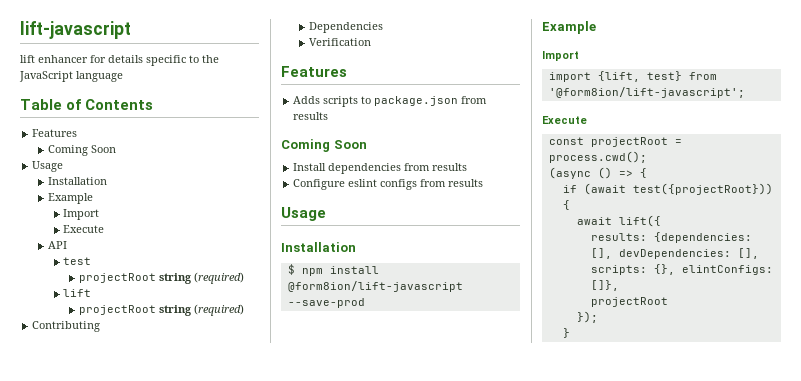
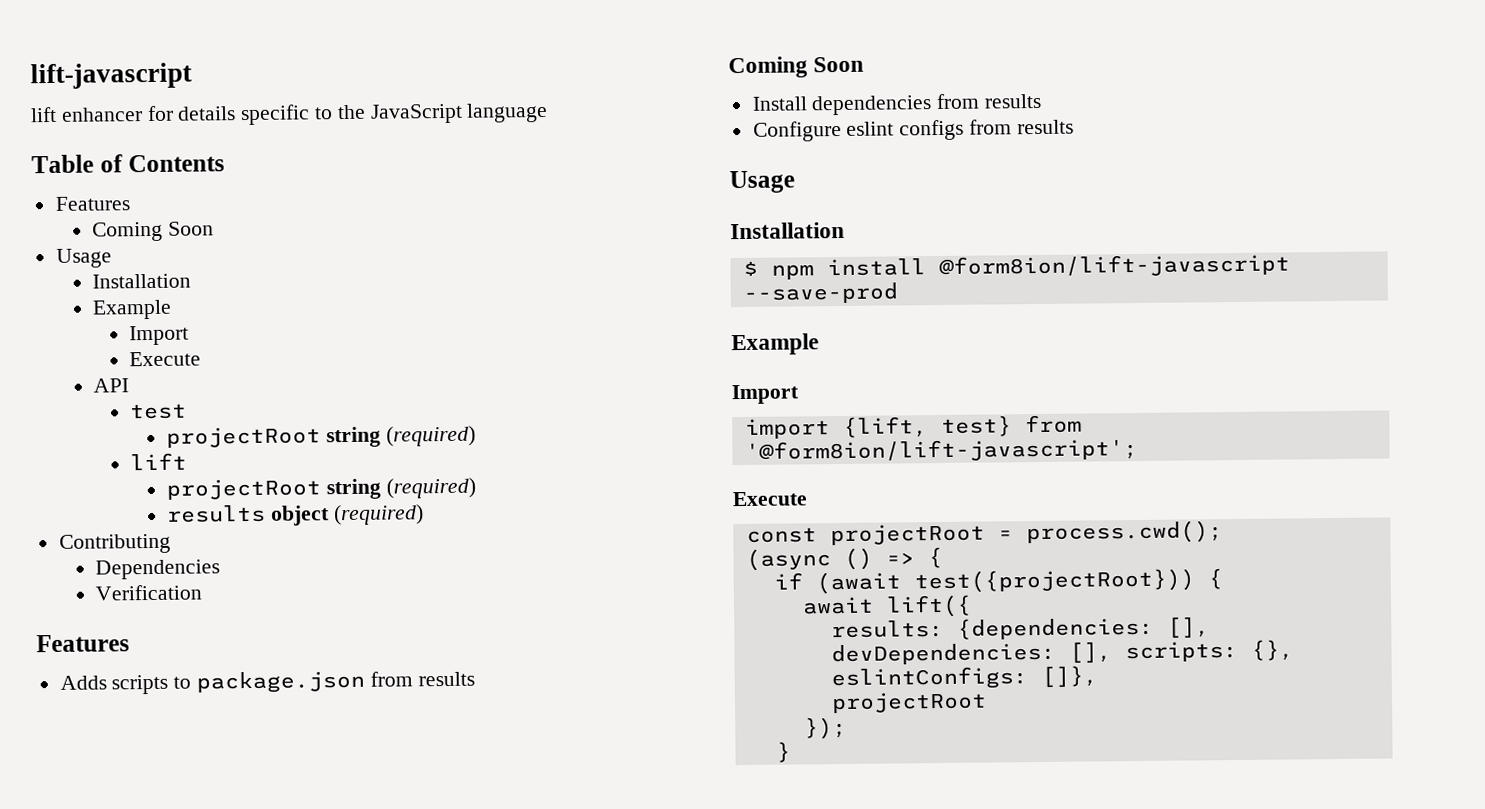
+ results object (required)
- results: {dependencies: [], devDependencies: [], scripts: {}, elintConfigs: []},
+ results: {dependencies: [], devDependencies: [], scripts: {}, eslintConfigs: []},

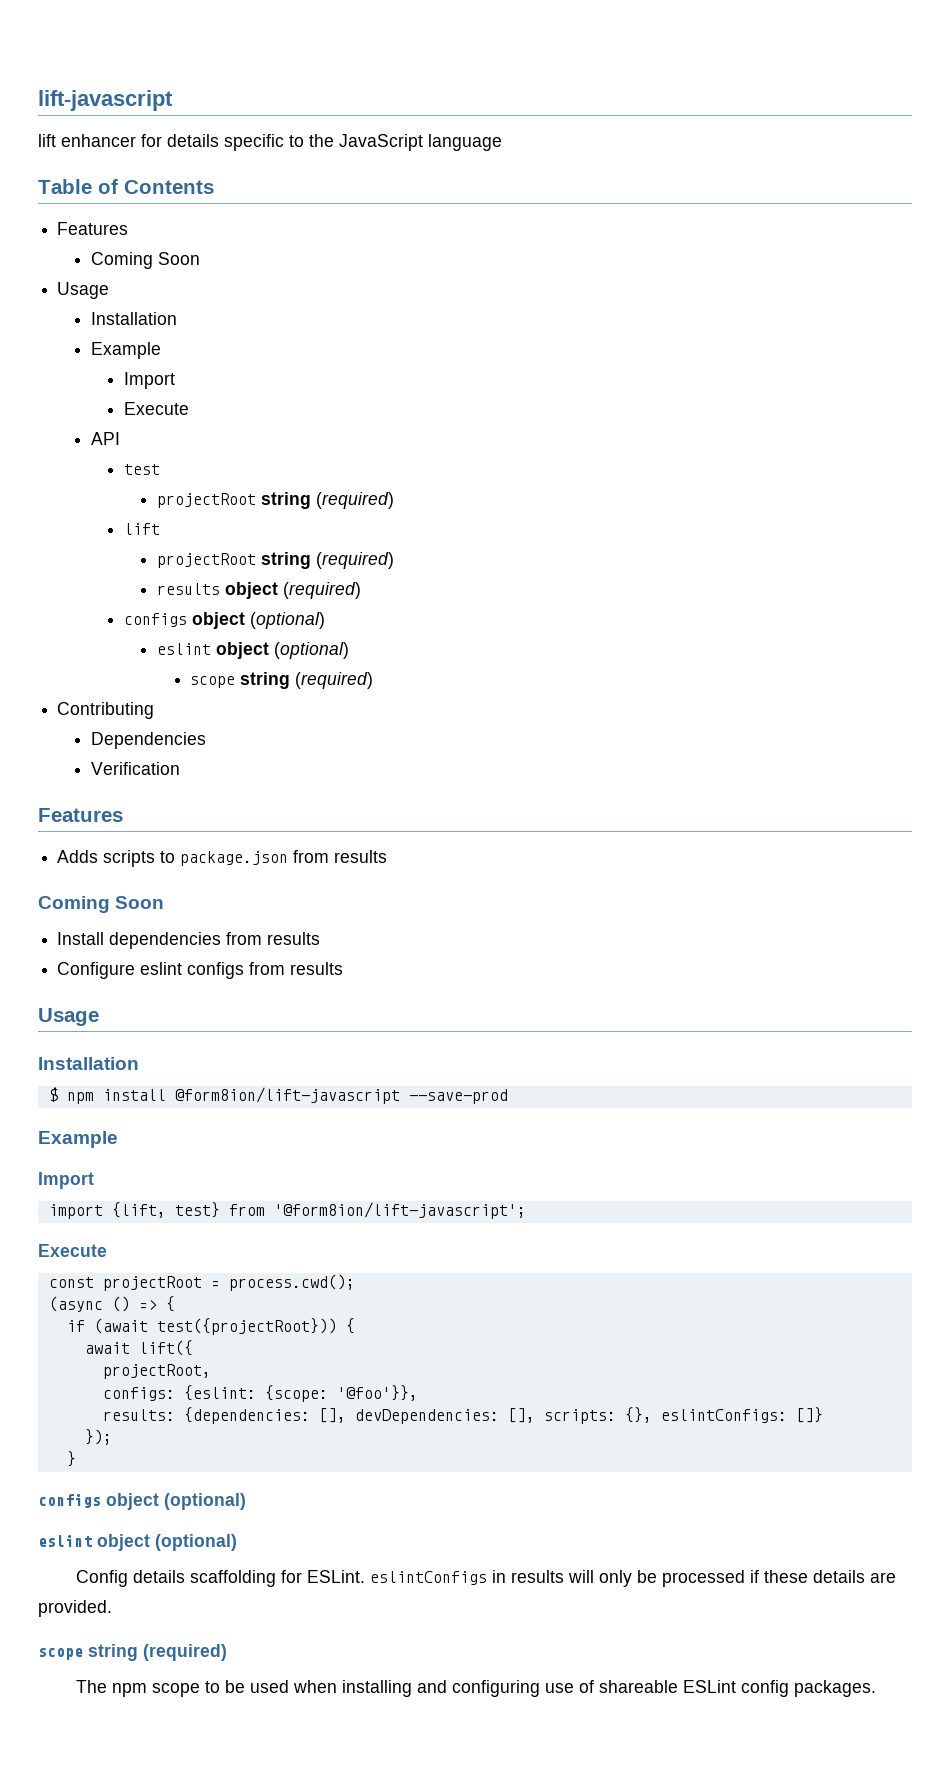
  results object (required)
+ configs object (optional)
+ eslint object (optional)
+ scope string (required)
+ projectRoot,
+ configs: {eslint: {scope: '@foo'}},
- results: {dependencies: [], devDependencies: [], scripts: {}, eslintConfigs: []},
- projectRoot
+ results: {dependencies: [], devDependencies: [], scripts: {}, eslintConfigs: []}
  }
+ configs object (optional)
+ eslint object (optional)
+ Config details scaffolding for ESLint. eslintConfigs in results will only be processed if these details are provided.
+ scope string (required)
+ The npm scope to be used when installing and configuring use of shareable ESLint config packages.

